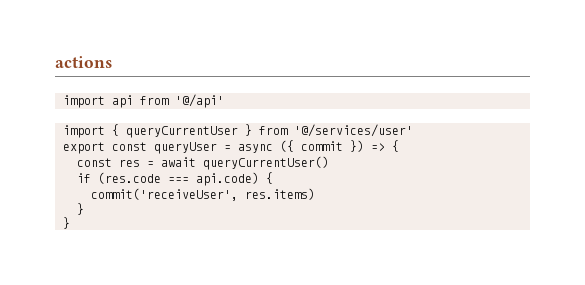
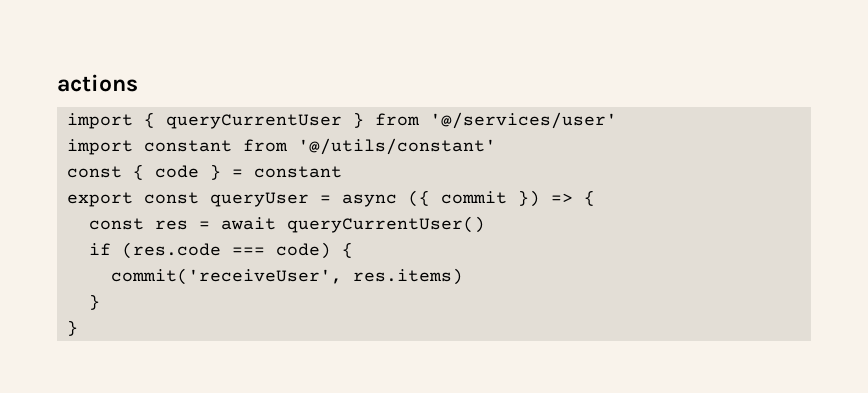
- import api from '@/api'
+ import constant from '@/utils/constant'
+ const { code } = constant
- if (res.code === api.code) {
+ if (res.code === code) {

